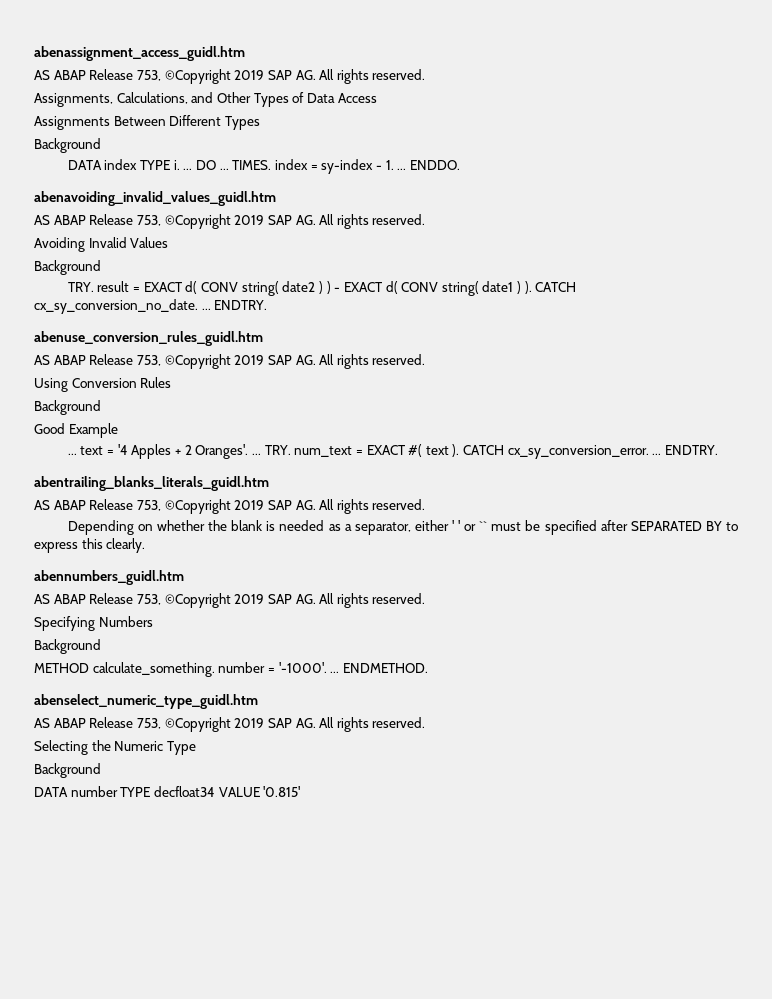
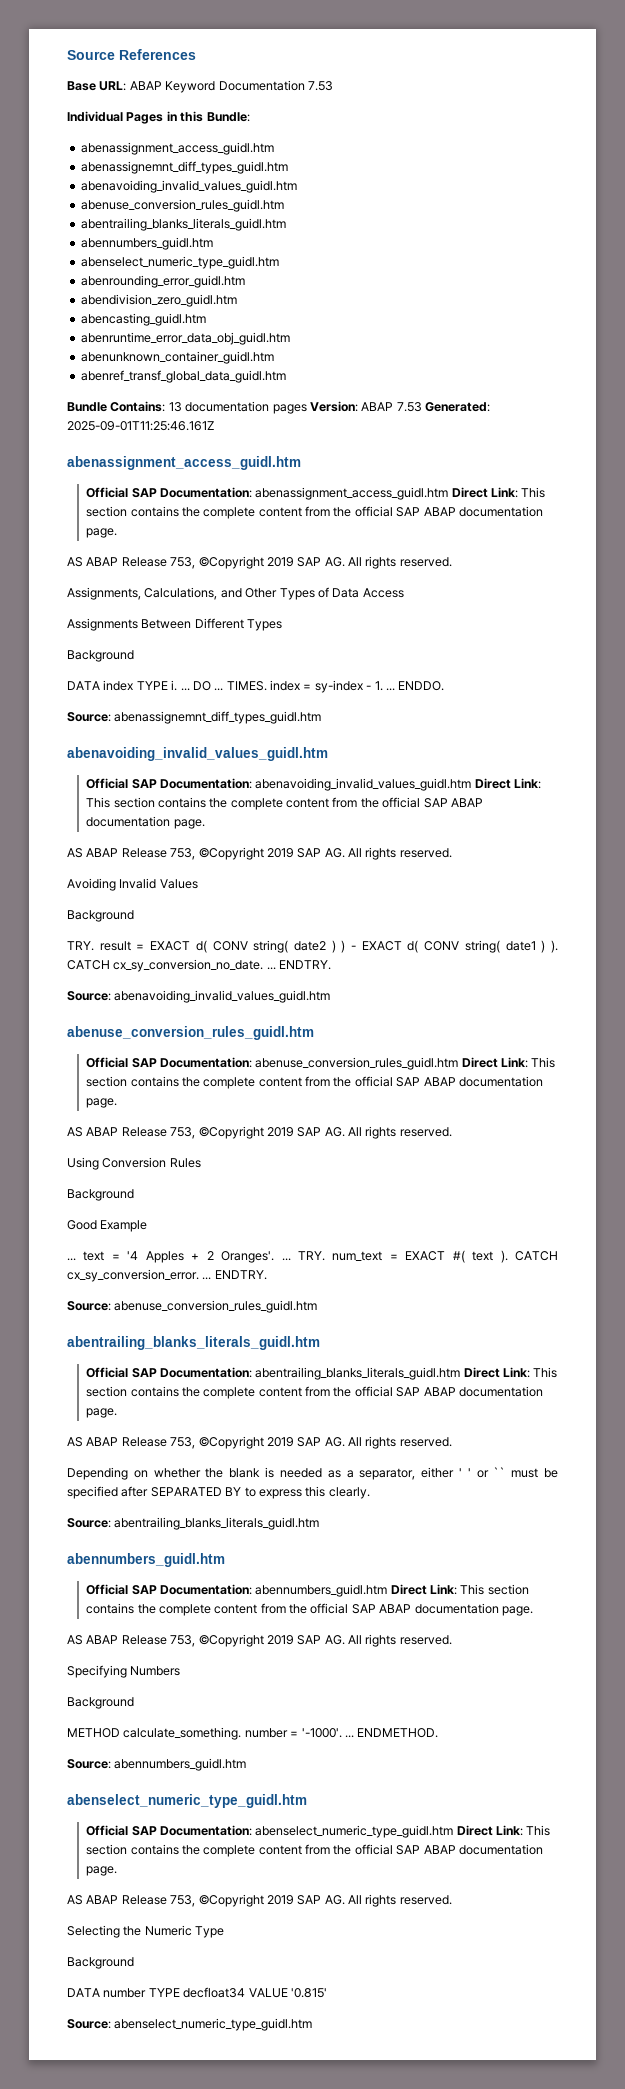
+ Source References
+ Base URL: ABAP Keyword Documentation 7.53
+ Individual Pages in this Bundle:
  abenassignment_access_guidl.htm
+ abenassignemnt_diff_types_guidl.htm
+ abenavoiding_invalid_values_guidl.htm
+ abenuse_conversion_rules_guidl.htm
+ abentrailing_blanks_literals_guidl.htm
+ abennumbers_guidl.htm
+ abenselect_numeric_type_guidl.htm
+ abenrounding_error_guidl.htm
+ abendivision_zero_guidl.htm
+ abencasting_guidl.htm
+ abenruntime_error_data_obj_guidl.htm
+ abenunknown_container_guidl.htm
+ abenref_transf_global_data_guidl.htm
+ Bundle Contains: 13 documentation pages Version: ABAP 7.53 Generated: 2025-09-01T11:25:46.161Z
+ abenassignment_access_guidl.htm
+ Official SAP Documentation: abenassignment_access_guidl.htm Direct Link: This section contains the complete content from the official SAP ABAP documentation page.
+ Source: abenassignemnt_diff_types_guidl.htm
  abenavoiding_invalid_values_guidl.htm
+ Official SAP Documentation: abenavoiding_invalid_values_guidl.htm Direct Link: This section contains the complete content from the official SAP ABAP documentation page.
+ Source: abenavoiding_invalid_values_guidl.htm
  abenuse_conversion_rules_guidl.htm
+ Official SAP Documentation: abenuse_conversion_rules_guidl.htm Direct Link: This section contains the complete content from the official SAP ABAP documentation page.
+ Source: abenuse_conversion_rules_guidl.htm
  abentrailing_blanks_literals_guidl.htm
+ Official SAP Documentation: abentrailing_blanks_literals_guidl.htm Direct Link: This section contains the complete content from the official SAP ABAP documentation page.
+ Source: abentrailing_blanks_literals_guidl.htm
  abennumbers_guidl.htm
+ Official SAP Documentation: abennumbers_guidl.htm Direct Link: This section contains the complete content from the official SAP ABAP documentation page.
+ Source: abennumbers_guidl.htm
  abenselect_numeric_type_guidl.htm
+ Official SAP Documentation: abenselect_numeric_type_guidl.htm Direct Link: This section contains the complete content from the official SAP ABAP documentation page.
+ Source: abenselect_numeric_type_guidl.htm

